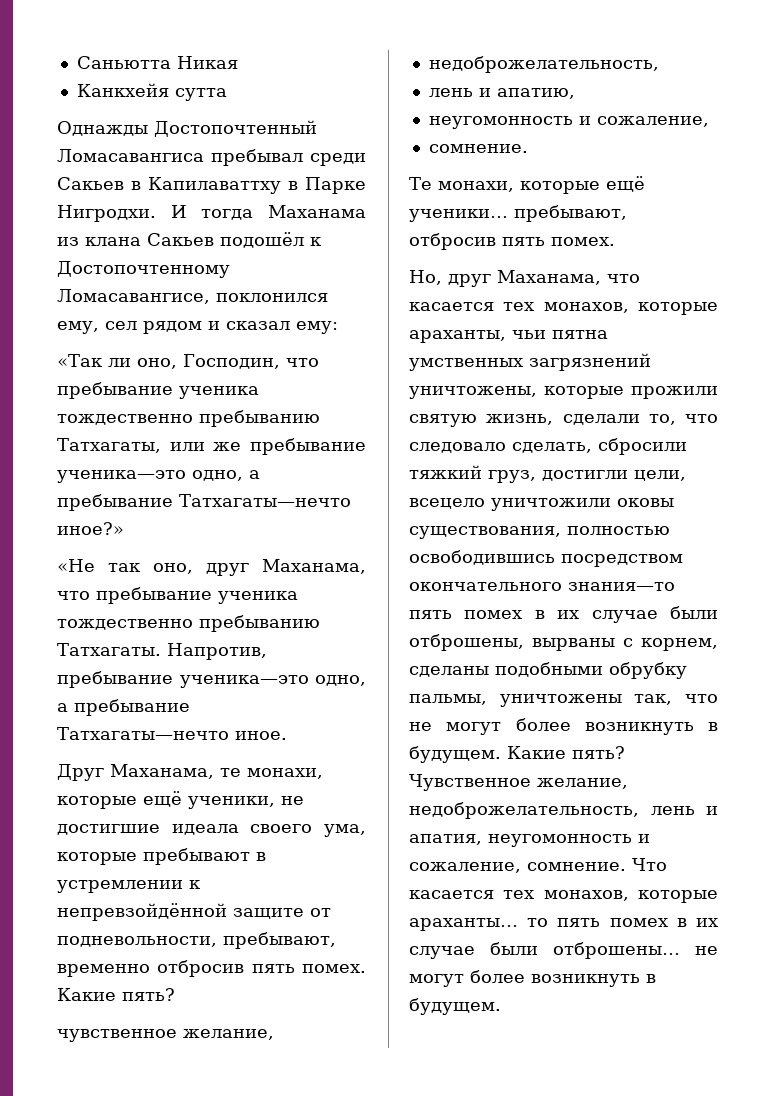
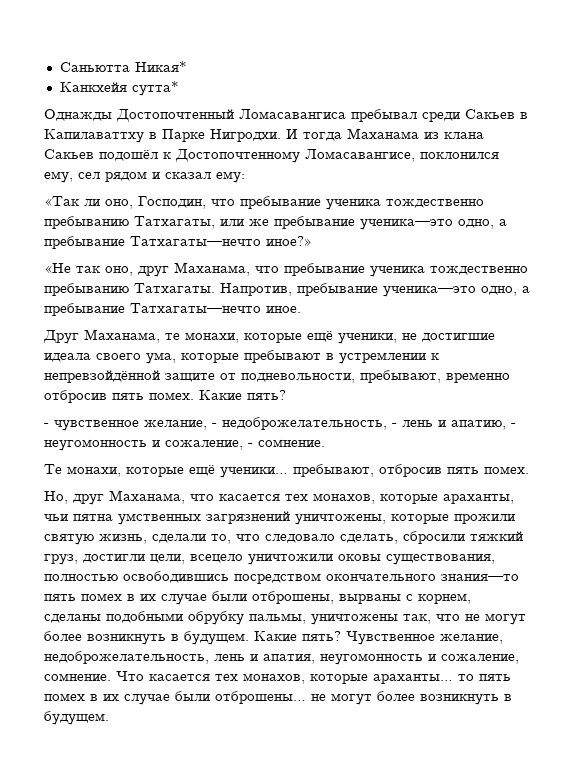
- Саньютта Никая
+ Саньютта Никая*
- Канкхейя сутта
+ Канкхейя сутта*
- чувственное желание,
- недоброжелательность,
- лень и апатию,
- неугомонность и сожаление,
- сомнение.
+ - чувственное желание, - недоброжелательность, - лень и апатию, - неугомонность и сожаление, - сомнение.

